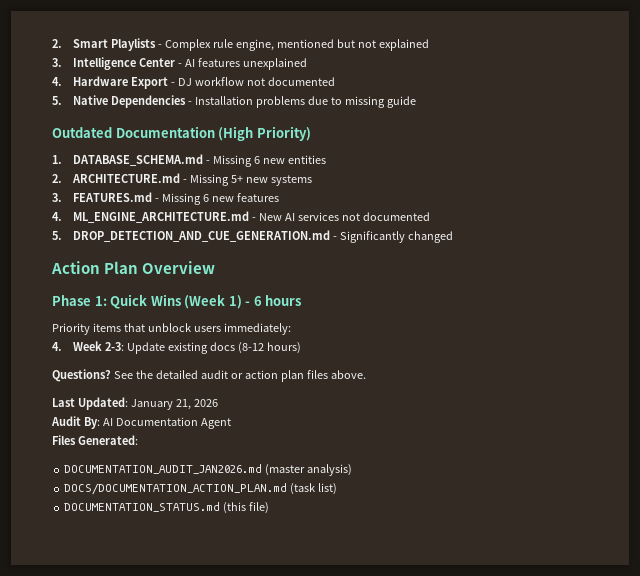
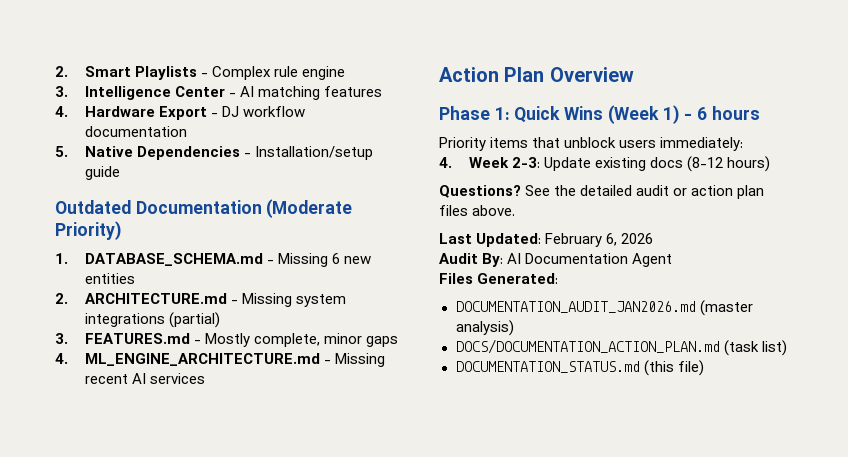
- 2. Smart Playlists - Complex rule engine, mentioned but not explained
+ 2. Smart Playlists - Complex rule engine
- 3. Intelligence Center - AI features unexplained
+ 3. Intelligence Center - AI matching features
- 4. Hardware Export - DJ workflow not documented
+ 4. Hardware Export - DJ workflow documentation
- 5. Native Dependencies - Installation problems due to missing guide
+ 5. Native Dependencies - Installation/setup guide
- Outdated Documentation (High Priority)
+ Outdated Documentation (Moderate Priority)
- 2. ARCHITECTURE.md - Missing 5+ new systems
+ 2. ARCHITECTURE.md - Missing system integrations (partial)
- 3. FEATURES.md - Missing 6 new features
+ 3. FEATURES.md - Mostly complete, minor gaps
- 4. ML_ENGINE_ARCHITECTURE.md - New AI services not documented
- 5. DROP_DETECTION_AND_CUE_GENERATION.md - Significantly changed
+ 4. ML_ENGINE_ARCHITECTURE.md - Missing recent AI services
- Last Updated: January 21, 2026
+ Last Updated: February 6, 2026

